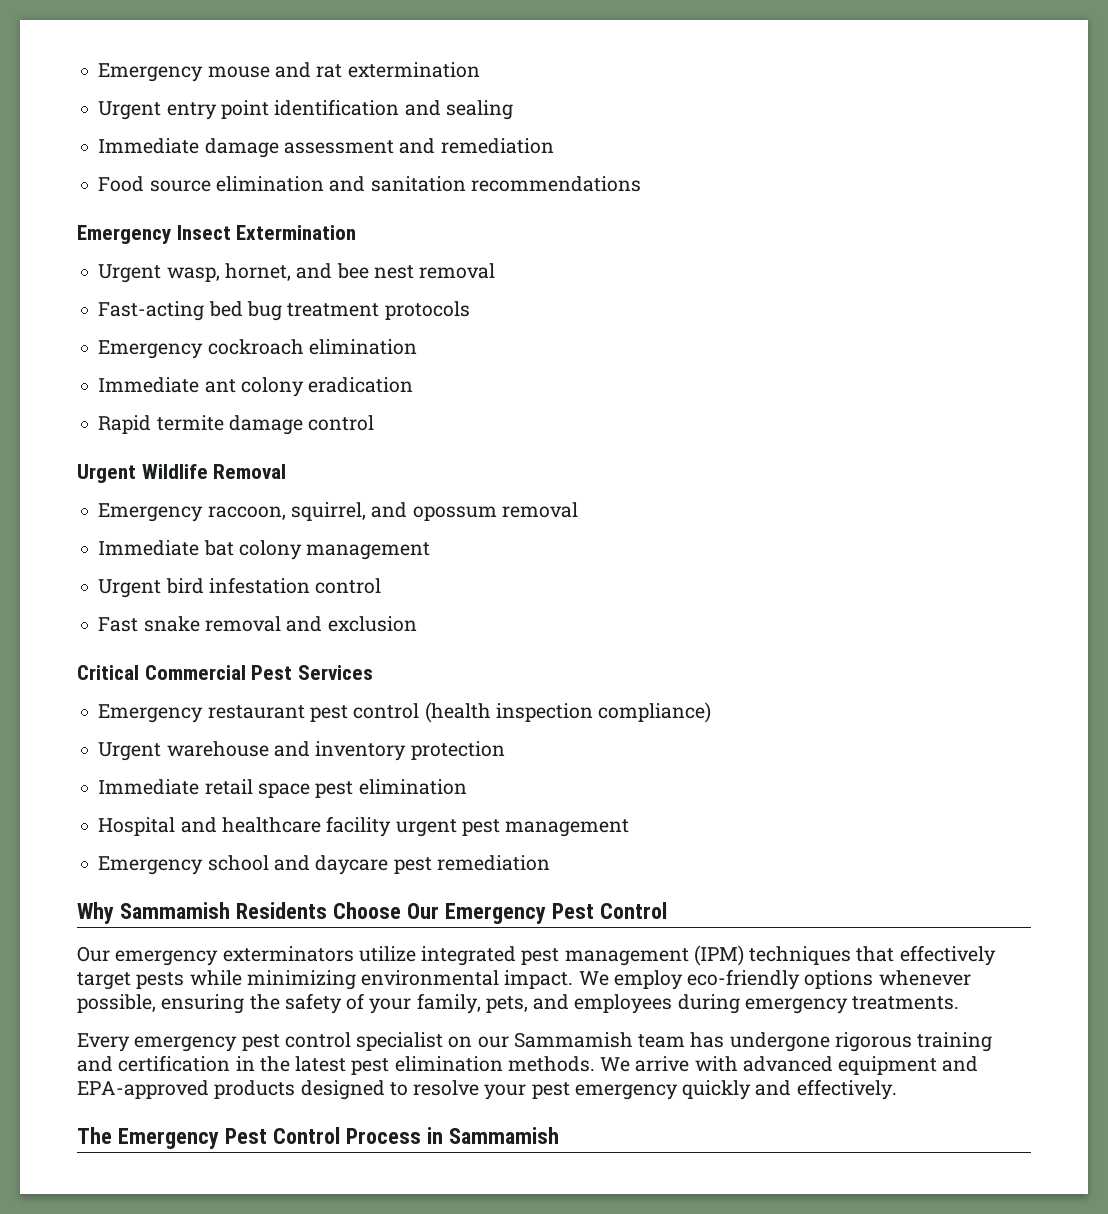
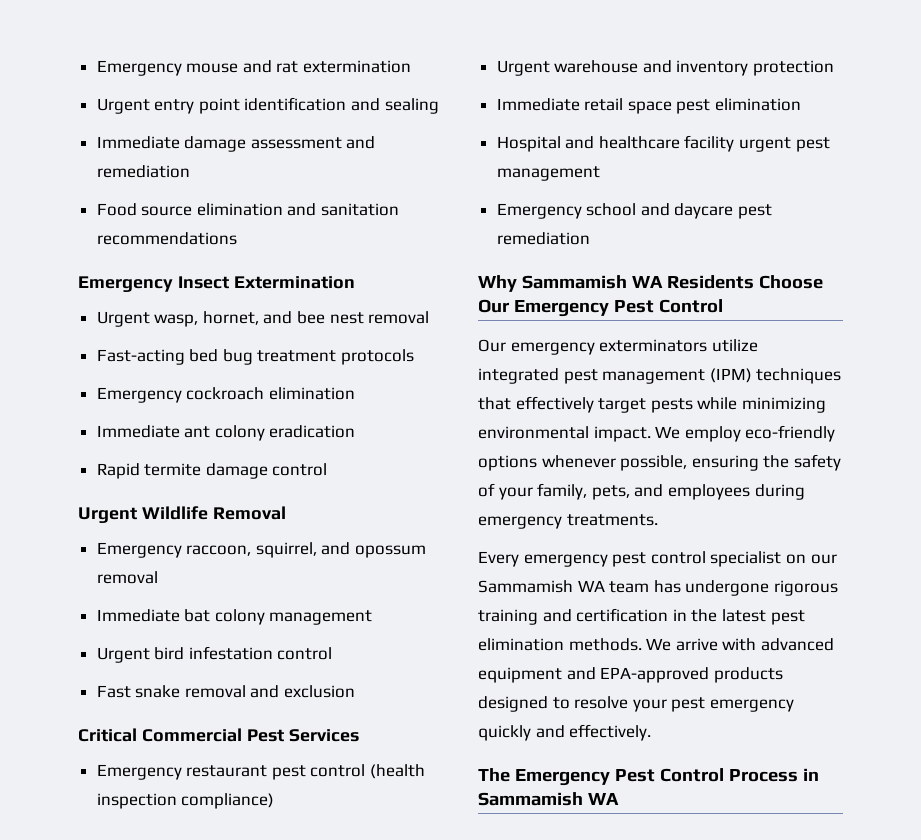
- Why Sammamish Residents Choose Our Emergency Pest Control
+ Why Sammamish WA Residents Choose Our Emergency Pest Control
- Every emergency pest control specialist on our Sammamish team has undergone rigorous training and certification in the latest pest elimination methods.
+ Every emergency pest control specialist on our Sammamish WA team has undergone rigorous training and certification in the latest pest elimination methods.
- The Emergency Pest Control Process in Sammamish
+ The Emergency Pest Control Process in Sammamish WA

